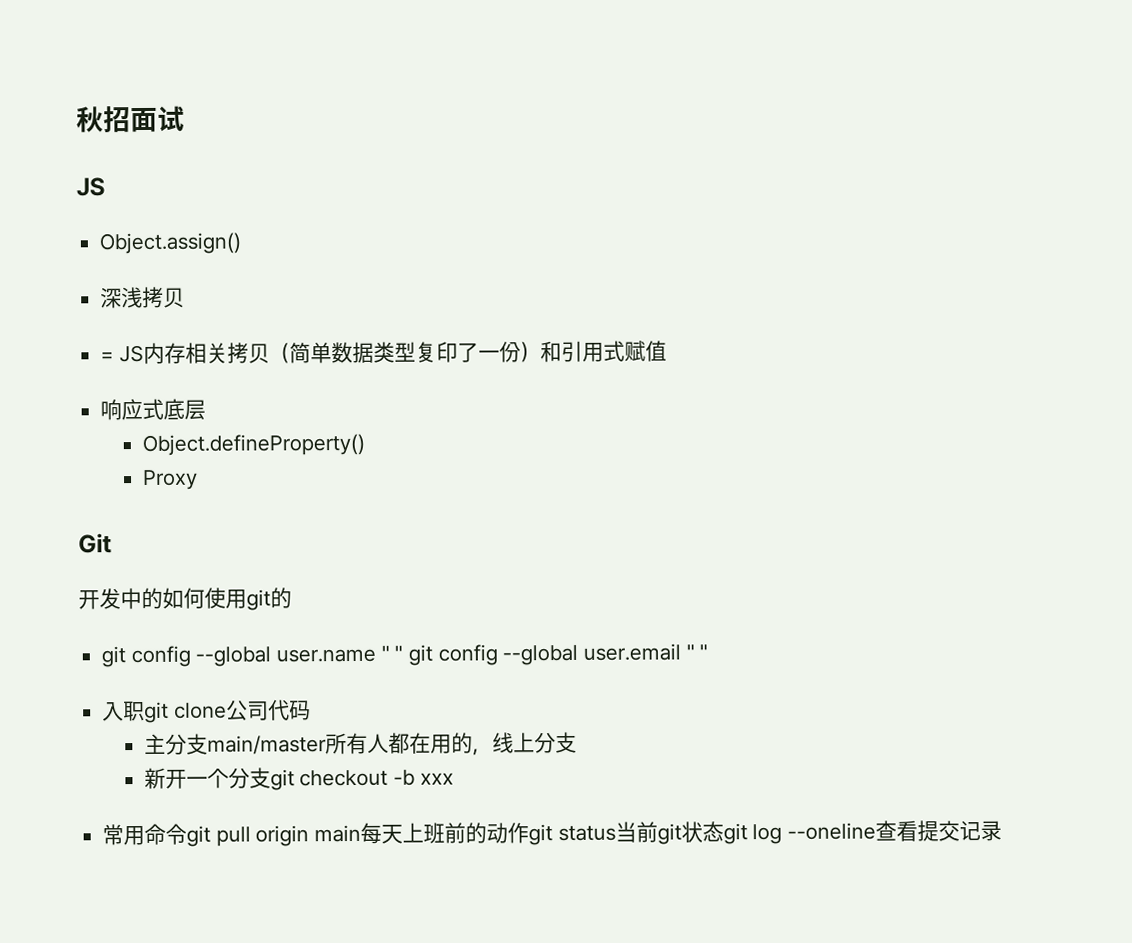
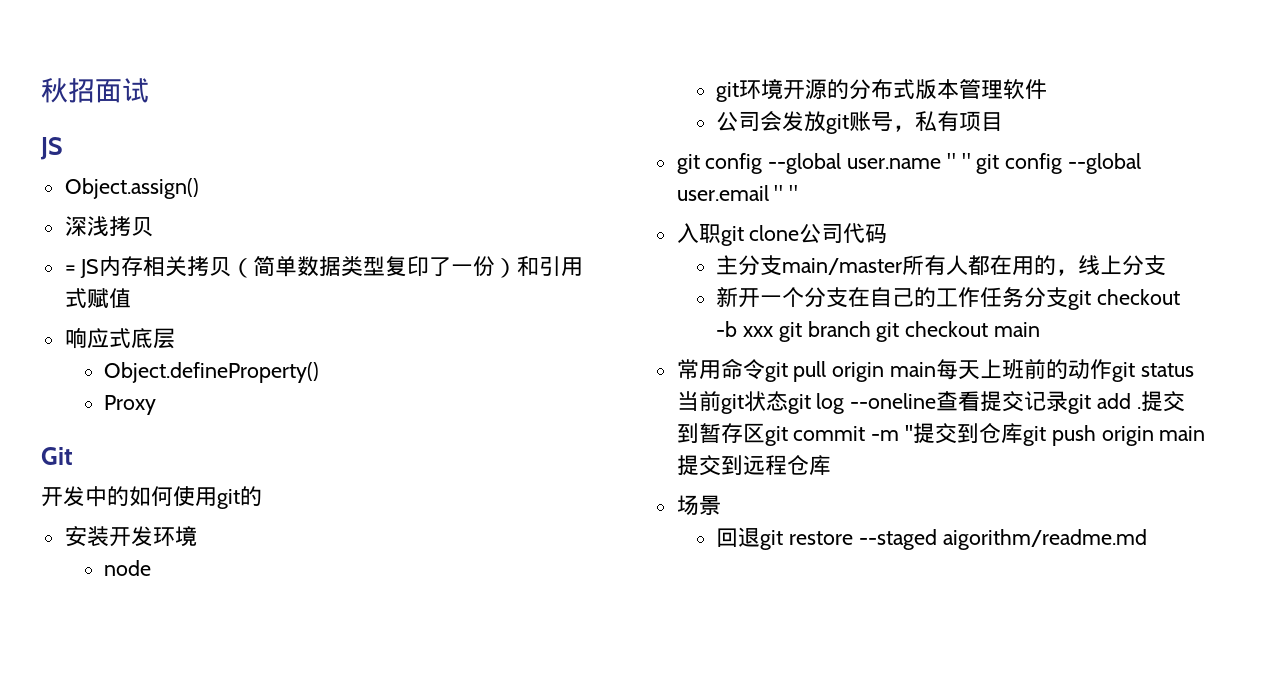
+ 安装开发环境
+ node
+ git环境开源的分布式版本管理软件
+ 公司会发放git账号，私有项目
- 新开一个分支git checkout -b xxx
+ 新开一个分支在自己的工作任务分支git checkout -b xxx git branch git checkout main
- 常用命令git pull origin main每天上班前的动作git status当前git状态git log --oneline查看提交记录
+ 常用命令git pull origin main每天上班前的动作git status当前git状态git log --oneline查看提交记录git add .提交到暂存区git commit -m ''提交到仓库git push origin main提交到远程仓库
+ 场景
+ 回退git restore --staged aigorithm/readme.md

